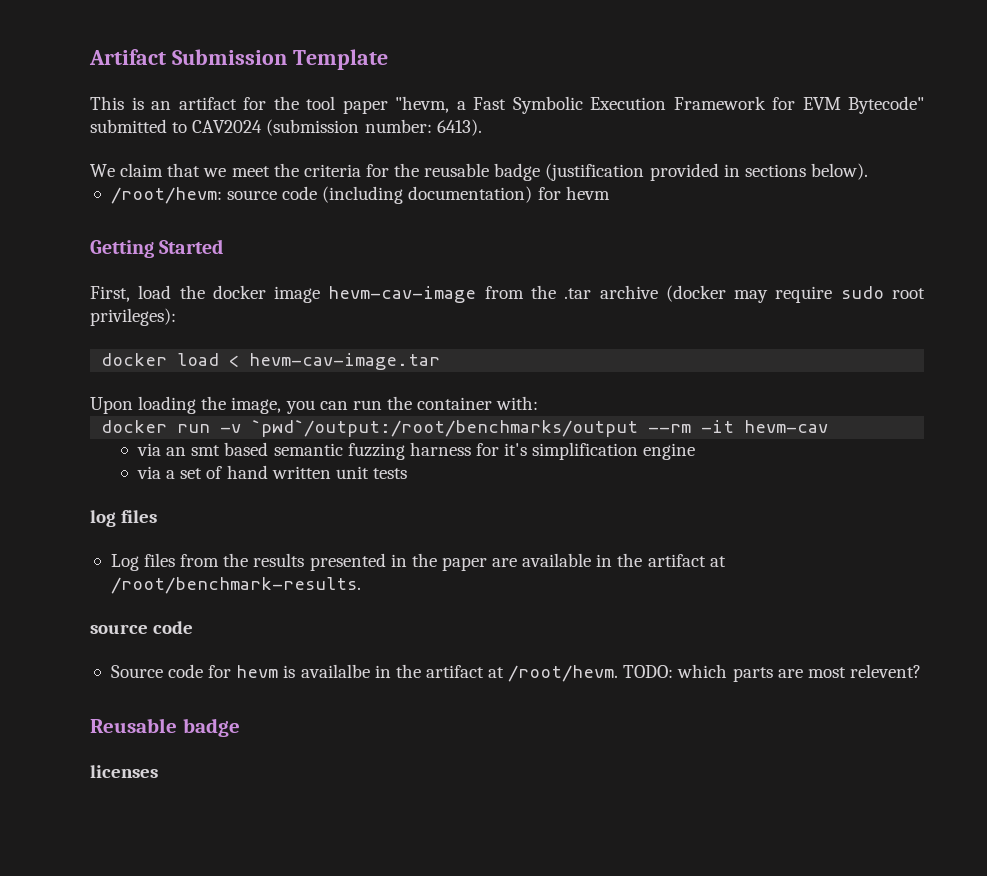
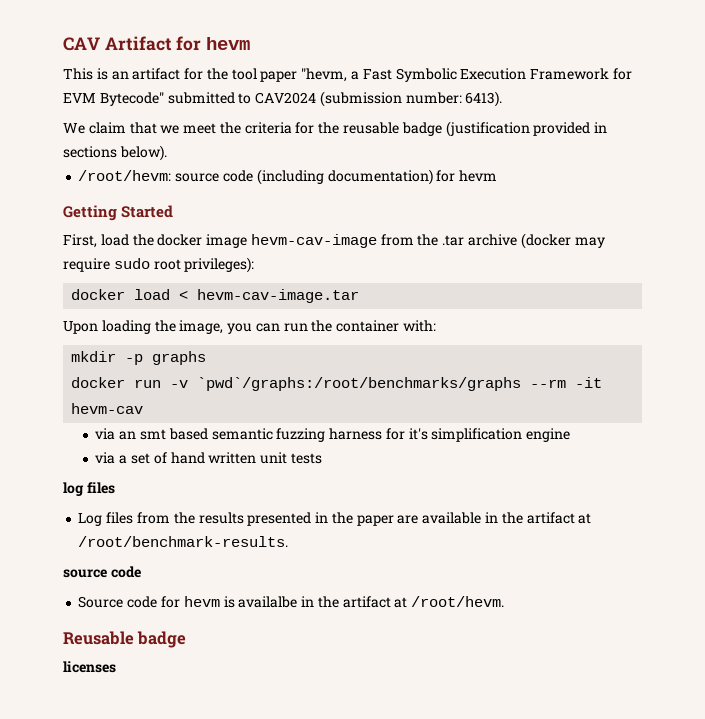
- Artifact Submission Template
+ CAV Artifact for hevm
+ mkdir -p graphs
- docker run -v `pwd`/output:/root/benchmarks/output --rm -it hevm-cav
+ docker run -v `pwd`/graphs:/root/benchmarks/graphs --rm -it hevm-cav
- TODO: which parts are most relevent?

